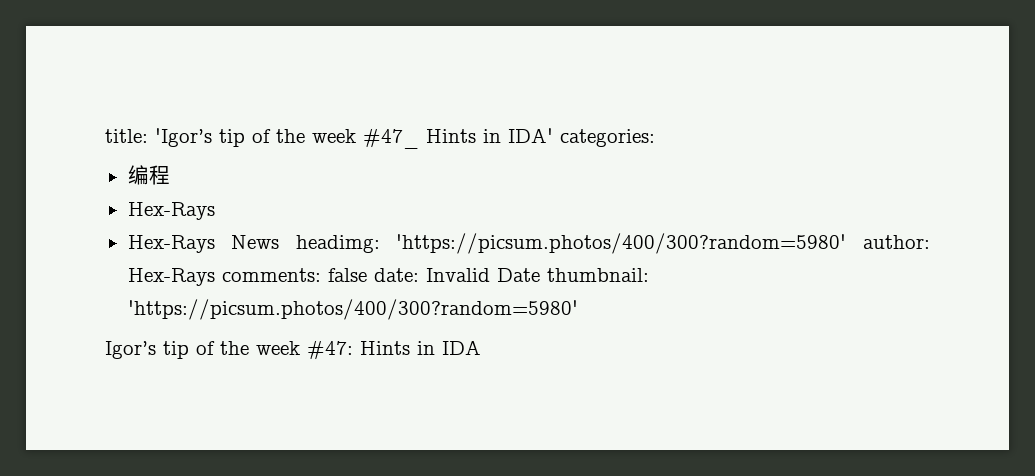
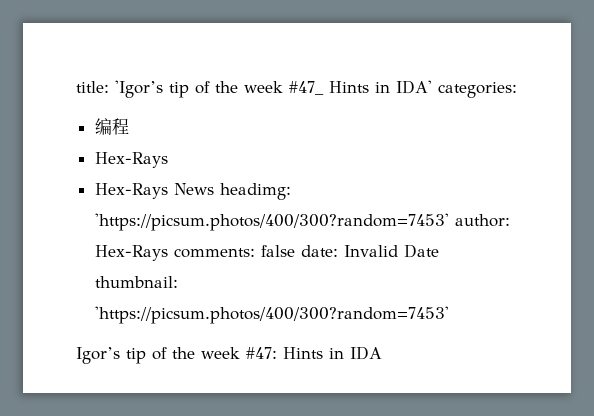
- Hex-Rays News headimg: 'https://picsum.photos/400/300?random=5980' author: Hex-Rays comments: false date: Invalid Date thumbnail: 'https://picsum.photos/400/300?random=5980'
+ Hex-Rays News headimg: 'https://picsum.photos/400/300?random=7453' author: Hex-Rays comments: false date: Invalid Date thumbnail: 'https://picsum.photos/400/300?random=7453'

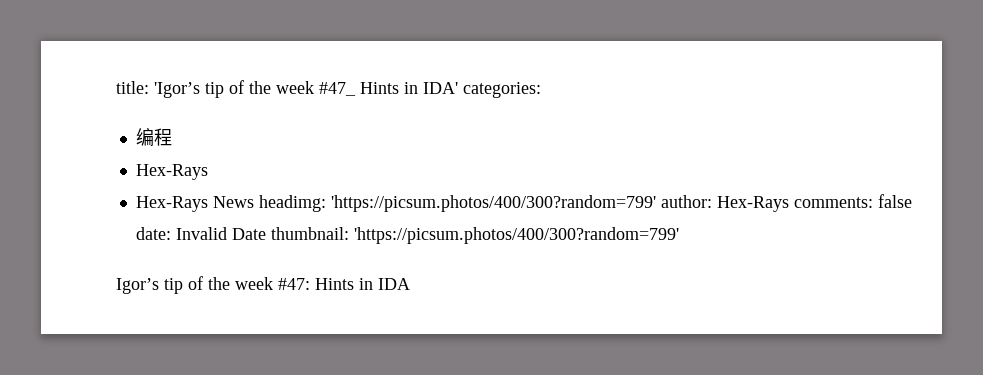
- Hex-Rays News headimg: 'https://picsum.photos/400/300?random=7453' author: Hex-Rays comments: false date: Invalid Date thumbnail: 'https://picsum.photos/400/300?random=7453'
+ Hex-Rays News headimg: 'https://picsum.photos/400/300?random=799' author: Hex-Rays comments: false date: Invalid Date thumbnail: 'https://picsum.photos/400/300?random=799'

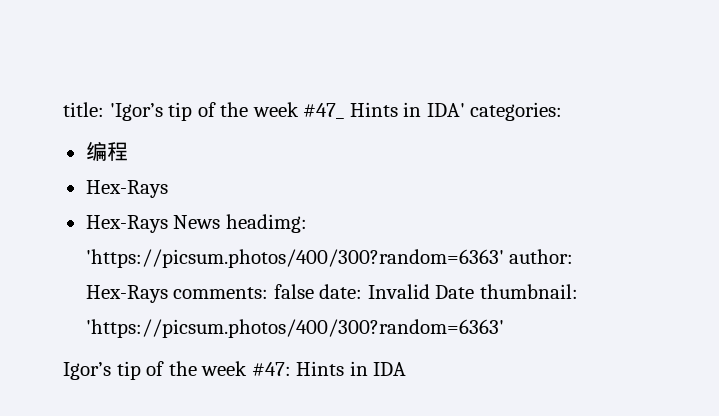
- Hex-Rays News headimg: 'https://picsum.photos/400/300?random=799' author: Hex-Rays comments: false date: Invalid Date thumbnail: 'https://picsum.photos/400/300?random=799'
+ Hex-Rays News headimg: 'https://picsum.photos/400/300?random=6363' author: Hex-Rays comments: false date: Invalid Date thumbnail: 'https://picsum.photos/400/300?random=6363'

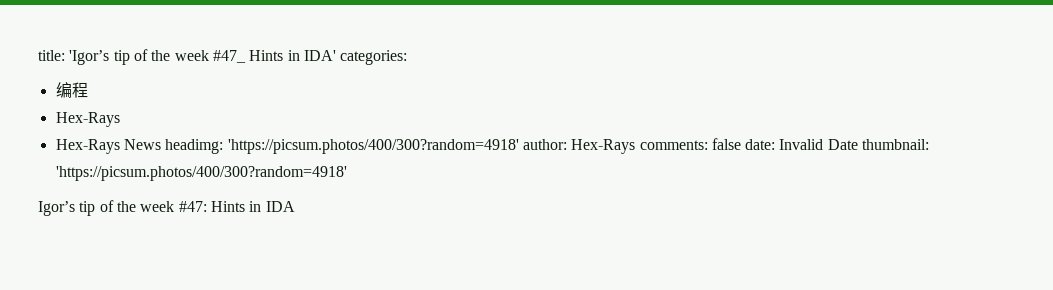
- Hex-Rays News headimg: 'https://picsum.photos/400/300?random=6363' author: Hex-Rays comments: false date: Invalid Date thumbnail: 'https://picsum.photos/400/300?random=6363'
+ Hex-Rays News headimg: 'https://picsum.photos/400/300?random=4918' author: Hex-Rays comments: false date: Invalid Date thumbnail: 'https://picsum.photos/400/300?random=4918'

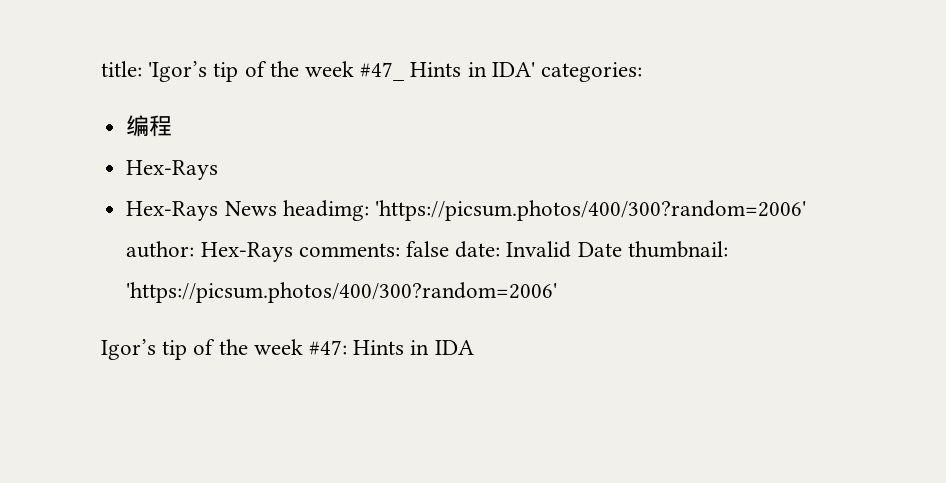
- Hex-Rays News headimg: 'https://picsum.photos/400/300?random=4918' author: Hex-Rays comments: false date: Invalid Date thumbnail: 'https://picsum.photos/400/300?random=4918'
+ Hex-Rays News headimg: 'https://picsum.photos/400/300?random=2006' author: Hex-Rays comments: false date: Invalid Date thumbnail: 'https://picsum.photos/400/300?random=2006'

